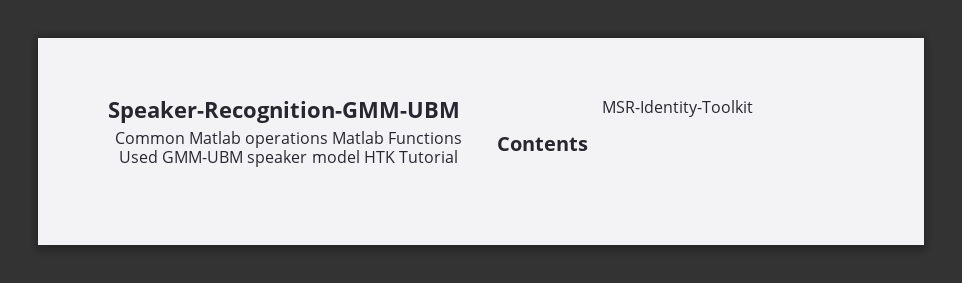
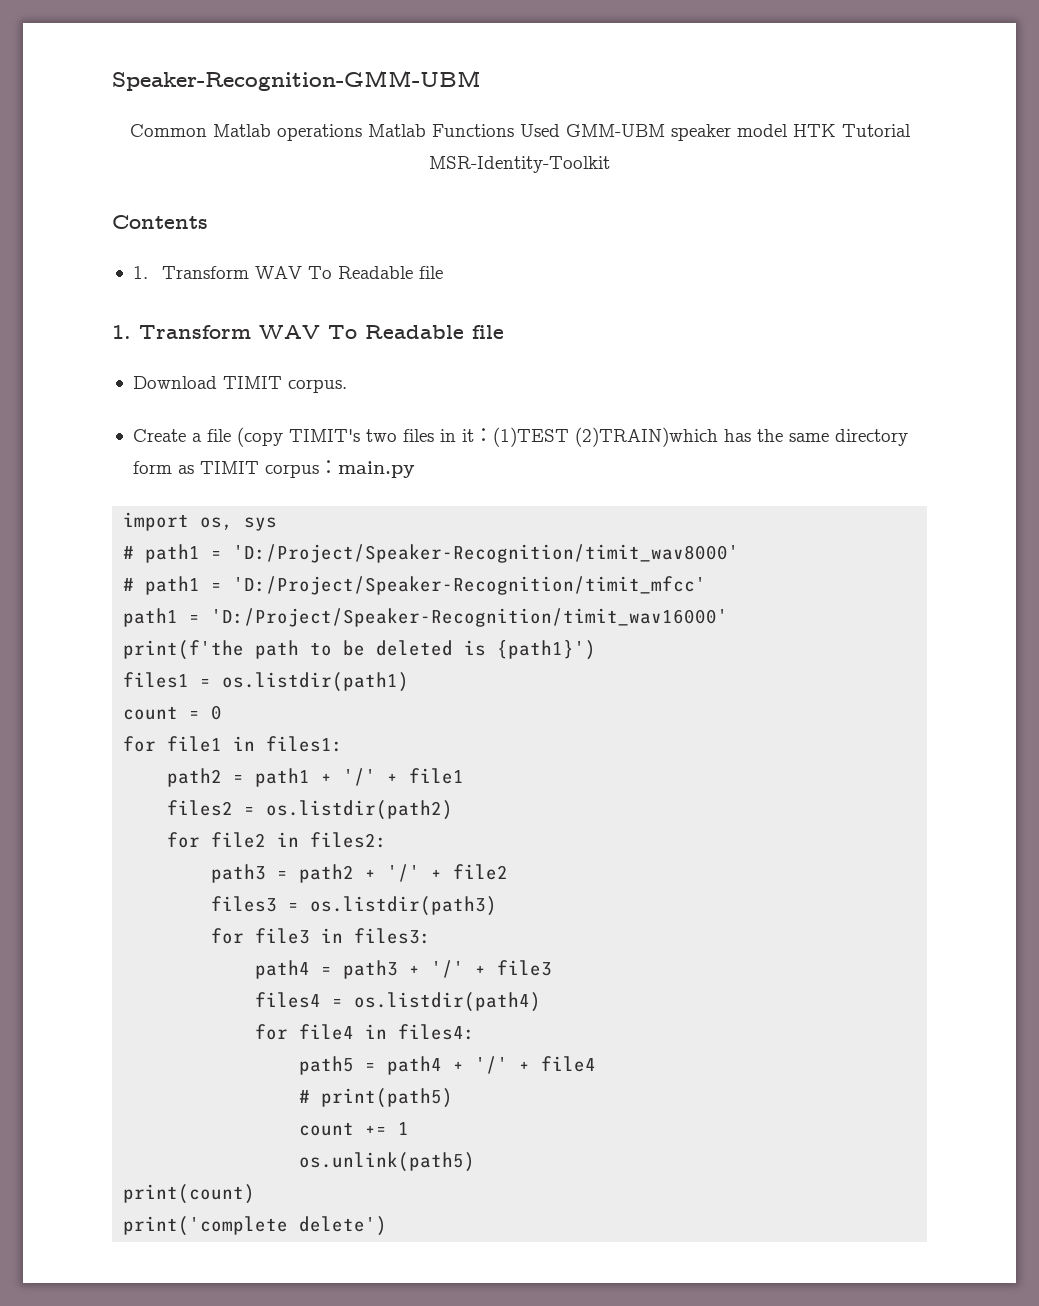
  Contents
+ 1. Transform WAV To Readable file
+ 1. Transform WAV To Readable file
+ Download TIMIT corpus.
+ Create a file (copy TIMIT's two files in it：(1)TEST (2)TRAIN)which has the same directory form as TIMIT corpus：main.py
+ import os, sys
+ # path1 = 'D:/Project/Speaker-Recognition/timit_wav8000'
+ # path1 = 'D:/Project/Speaker-Recognition/timit_mfcc'
+ path1 = 'D:/Project/Speaker-Recognition/timit_wav16000'
+ print(f'the path to be deleted is {path1}')
+ files1 = os.listdir(path1)
+ count = 0
+ for file1 in files1:
+ path2 = path1 + '/' + file1
+ files2 = os.listdir(path2)
+ for file2 in files2:
+ path3 = path2 + '/' + file2
+ files3 = os.listdir(path3)
+ for file3 in files3:
+ path4 = path3 + '/' + file3
+ files4 = os.listdir(path4)
+ for file4 in files4:
+ path5 = path4 + '/' + file4
+ # print(path5)
+ count += 1
+ os.unlink(path5)
+ print(count)
+ print('complete delete')

